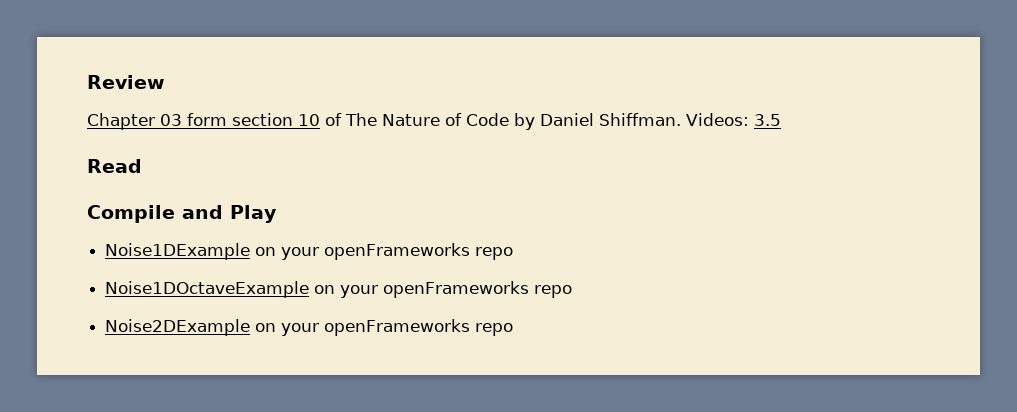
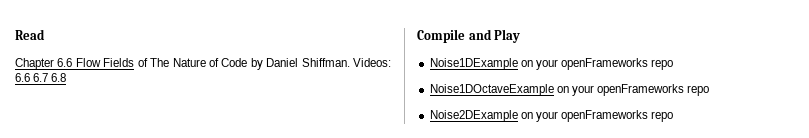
- Review
+ Read
- Chapter 03 form section 10 of The Nature of Code by Daniel Shiffman.
+ Chapter 6.6 Flow Fields of The Nature of Code by Daniel Shiffman.
- Videos: 3.5
- Read
+ Videos: 6.6 6.7 6.8

